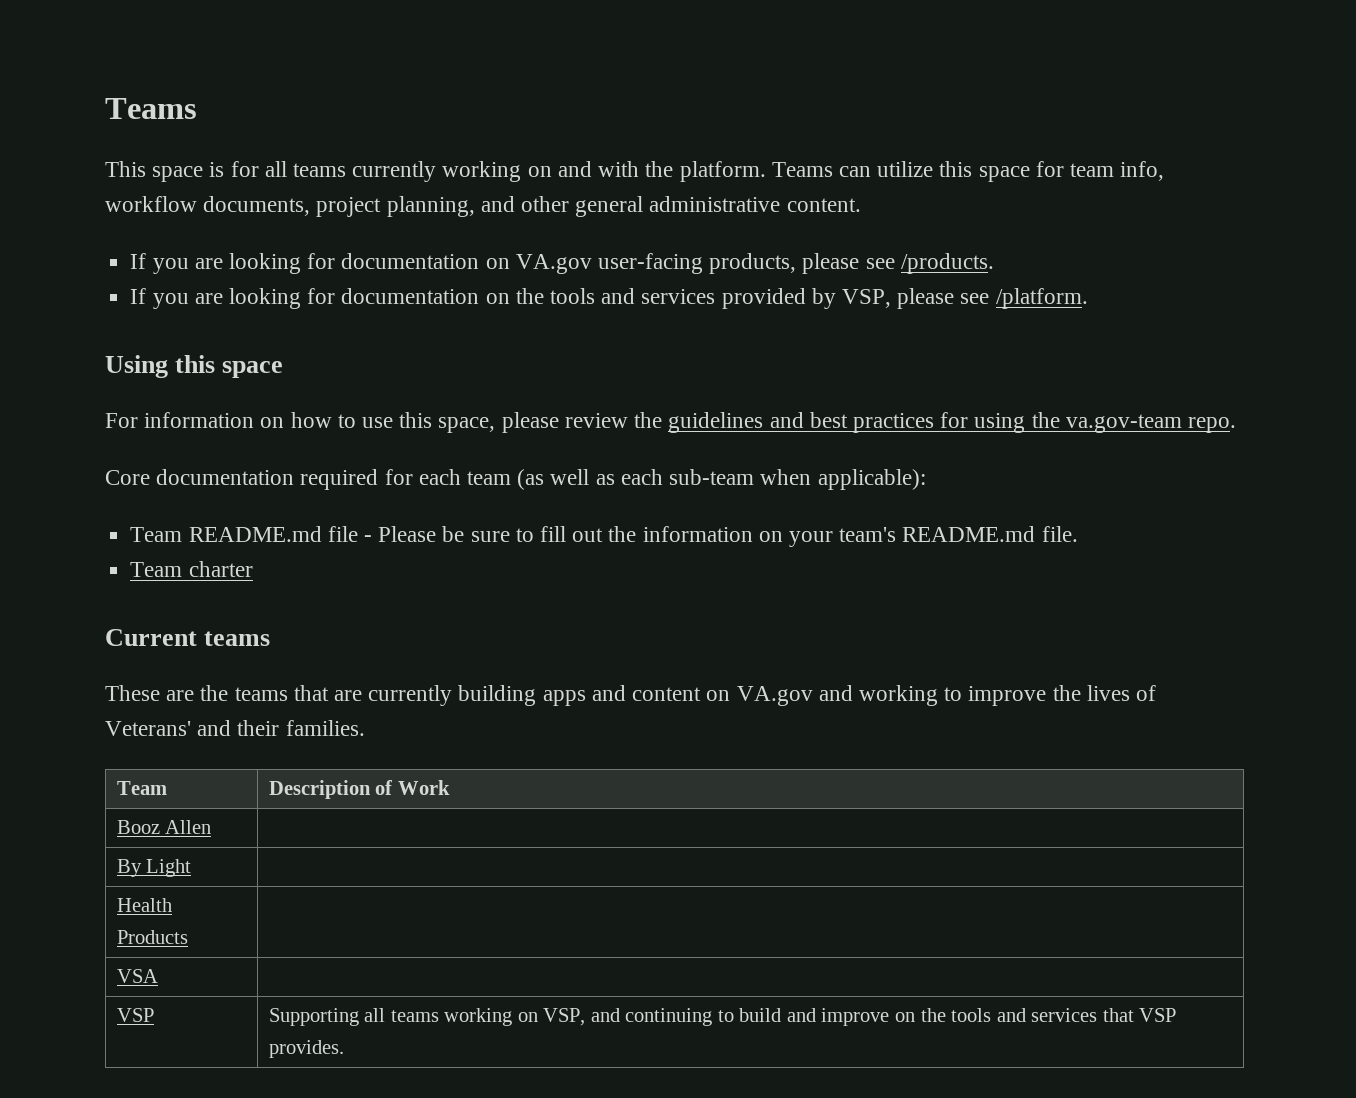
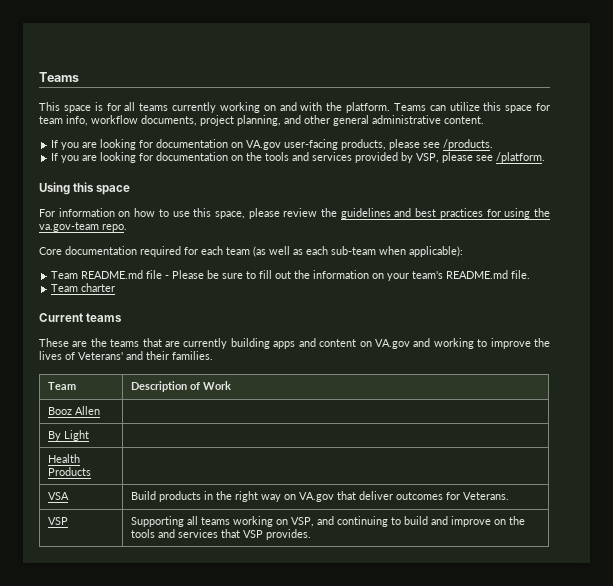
- VSA |
+ VSA | Build products in the right way on VA.gov that deliver outcomes for Veterans.

